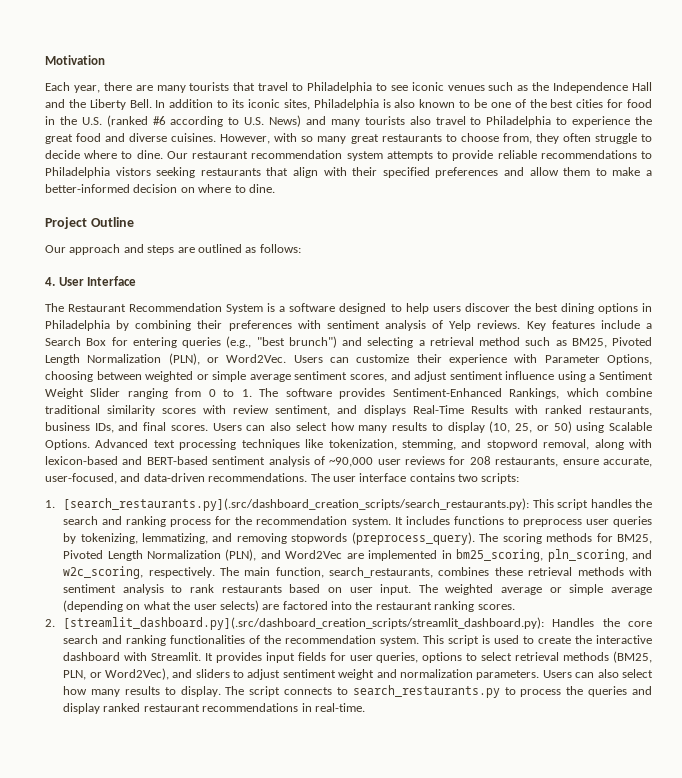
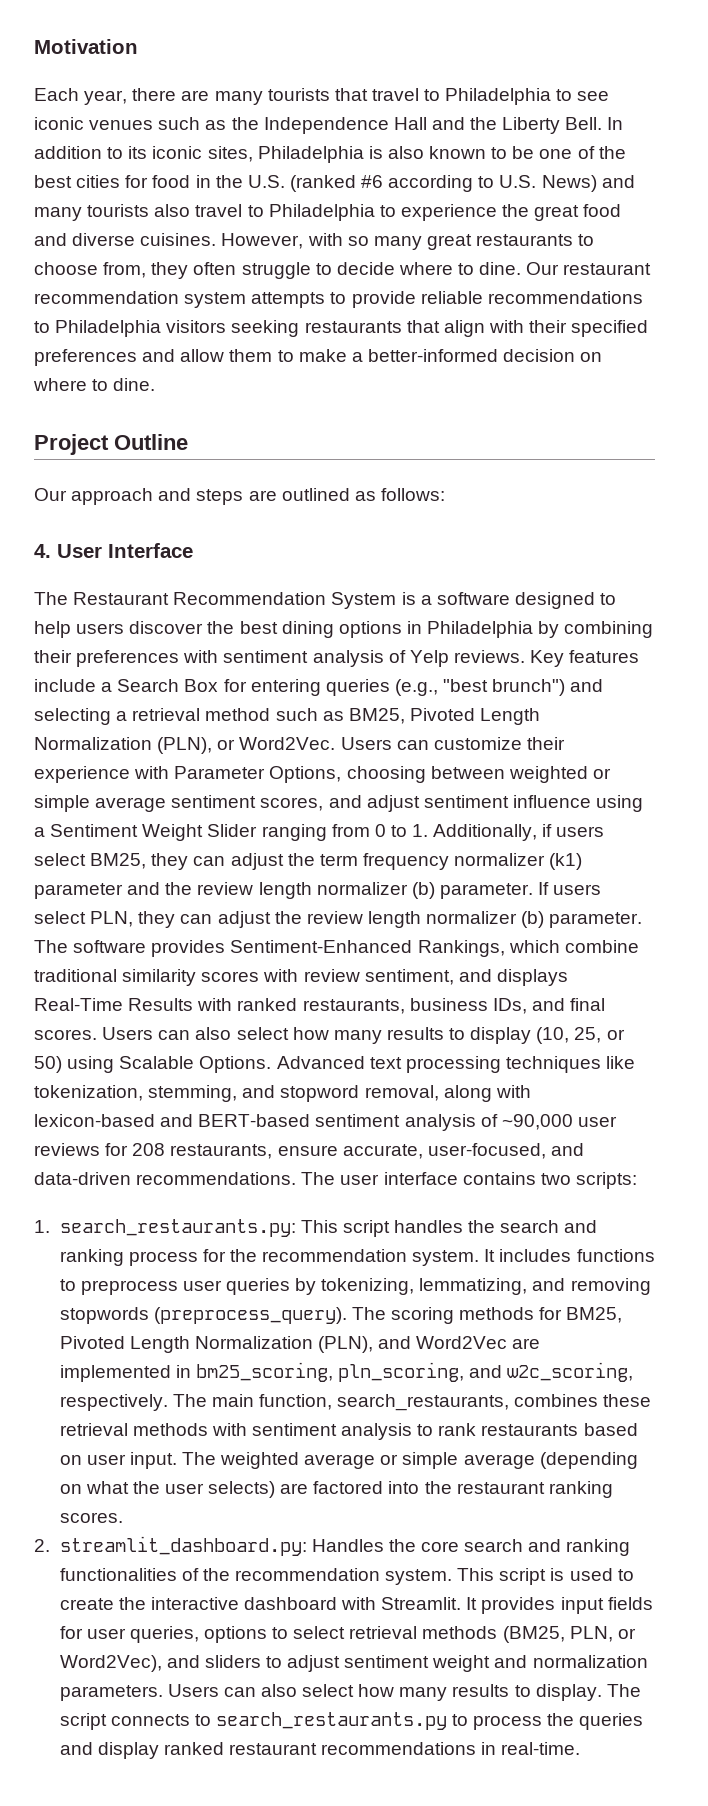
- Our restaurant recommendation system attempts to provide reliable recommendations to Philadelphia vistors seeking restaurants that align with their specified preferences and allow them to make a better-informed decision on where to dine.
+ Our restaurant recommendation system attempts to provide reliable recommendations to Philadelphia visitors seeking restaurants that align with their specified preferences and allow them to make a better-informed decision on where to dine.
- Users can customize their experience with Parameter Options, choosing between weighted or simple average sentiment scores, and adjust sentiment influence using a Sentiment Weight Slider ranging from 0 to 1. The software provides Sentiment-Enhanced Rankings, which combine traditional similarity scores with review sentiment, and displays Real-Time Results with ranked restaurants, business IDs, and final scores.
+ Users can customize their experience with Parameter Options, choosing between weighted or simple average sentiment scores, and adjust sentiment influence using a Sentiment Weight Slider ranging from 0 to 1. Additionally, if users select BM25, they can adjust the term frequency normalizer (k1) parameter and the review length normalizer (b) parameter. If users select PLN, they can adjust the review length normalizer (b) parameter. The software provides Sentiment-Enhanced Rankings, which combine traditional similarity scores with review sentiment, and displays Real-Time Results with ranked restaurants, business IDs, and final scores.
- 1. [search_restaurants.py](.src/dashboard_creation_scripts/search_restaurants.py): This script handles the search and ranking process for the recommendation system.
+ 1. search_restaurants.py: This script handles the search and ranking process for the recommendation system.
- 2. [streamlit_dashboard.py](.src/dashboard_creation_scripts/streamlit_dashboard.py): Handles the core search and ranking functionalities of the recommendation system.
+ 2. streamlit_dashboard.py: Handles the core search and ranking functionalities of the recommendation system.

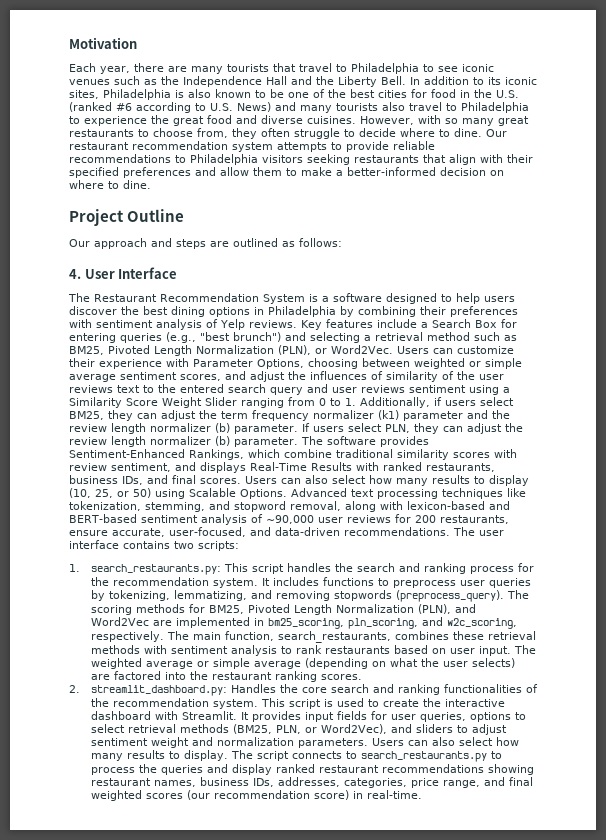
- Users can customize their experience with Parameter Options, choosing between weighted or simple average sentiment scores, and adjust sentiment influence using a Sentiment Weight Slider ranging from 0 to 1. Additionally, if users select BM25, they can adjust the term frequency normalizer (k1) parameter and the review length normalizer (b) parameter.
+ Users can customize their experience with Parameter Options, choosing between weighted or simple average sentiment scores, and adjust the influences of similarity of the user reviews text to the entered search query and user reviews sentiment using a Similarity Score Weight Slider ranging from 0 to 1. Additionally, if users select BM25, they can adjust the term frequency normalizer (k1) parameter and the review length normalizer (b) parameter.
- Advanced text processing techniques like tokenization, stemming, and stopword removal, along with lexicon-based and BERT-based sentiment analysis of ~90,000 user reviews for 208 restaurants, ensure accurate, user-focused, and data-driven recommendations.
+ Advanced text processing techniques like tokenization, stemming, and stopword removal, along with lexicon-based and BERT-based sentiment analysis of ~90,000 user reviews for 200 restaurants, ensure accurate, user-focused, and data-driven recommendations.
- The script connects to search_restaurants.py to process the queries and display ranked restaurant recommendations in real-time.
+ The script connects to search_restaurants.py to process the queries and display ranked restaurant recommendations showing restaurant names, business IDs, addresses, categories, price range, and final weighted scores (our recommendation score) in real-time.

